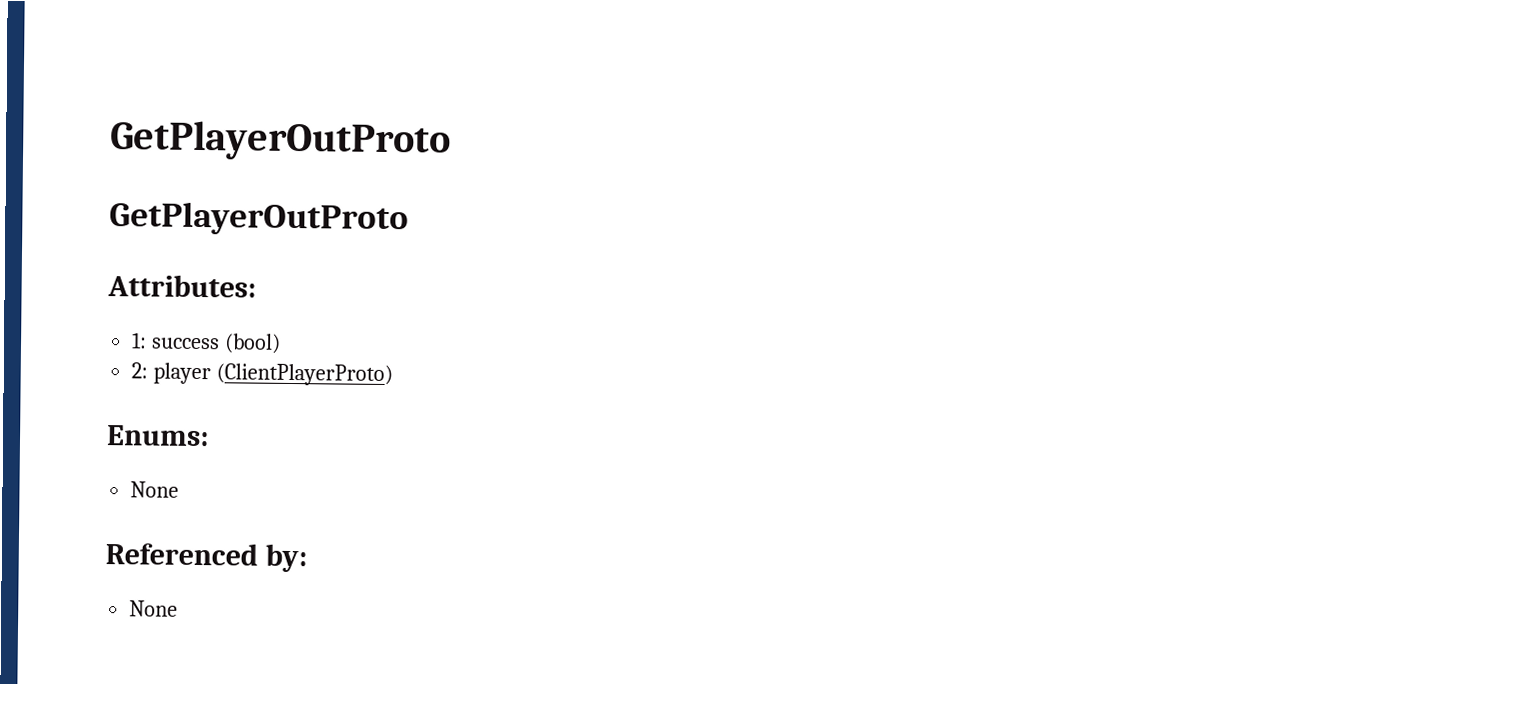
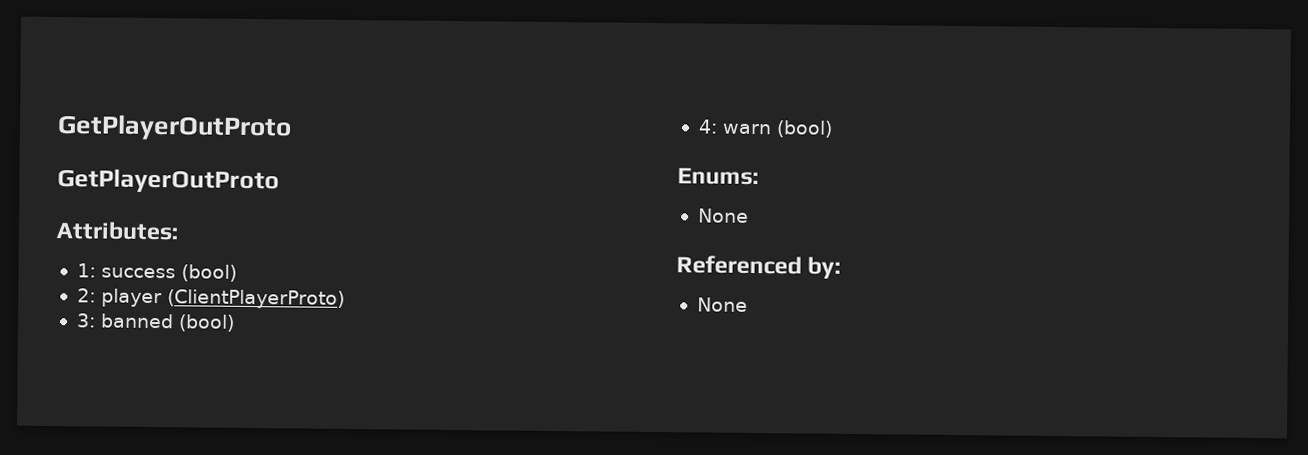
+ 3: banned (bool)
+ 4: warn (bool)

